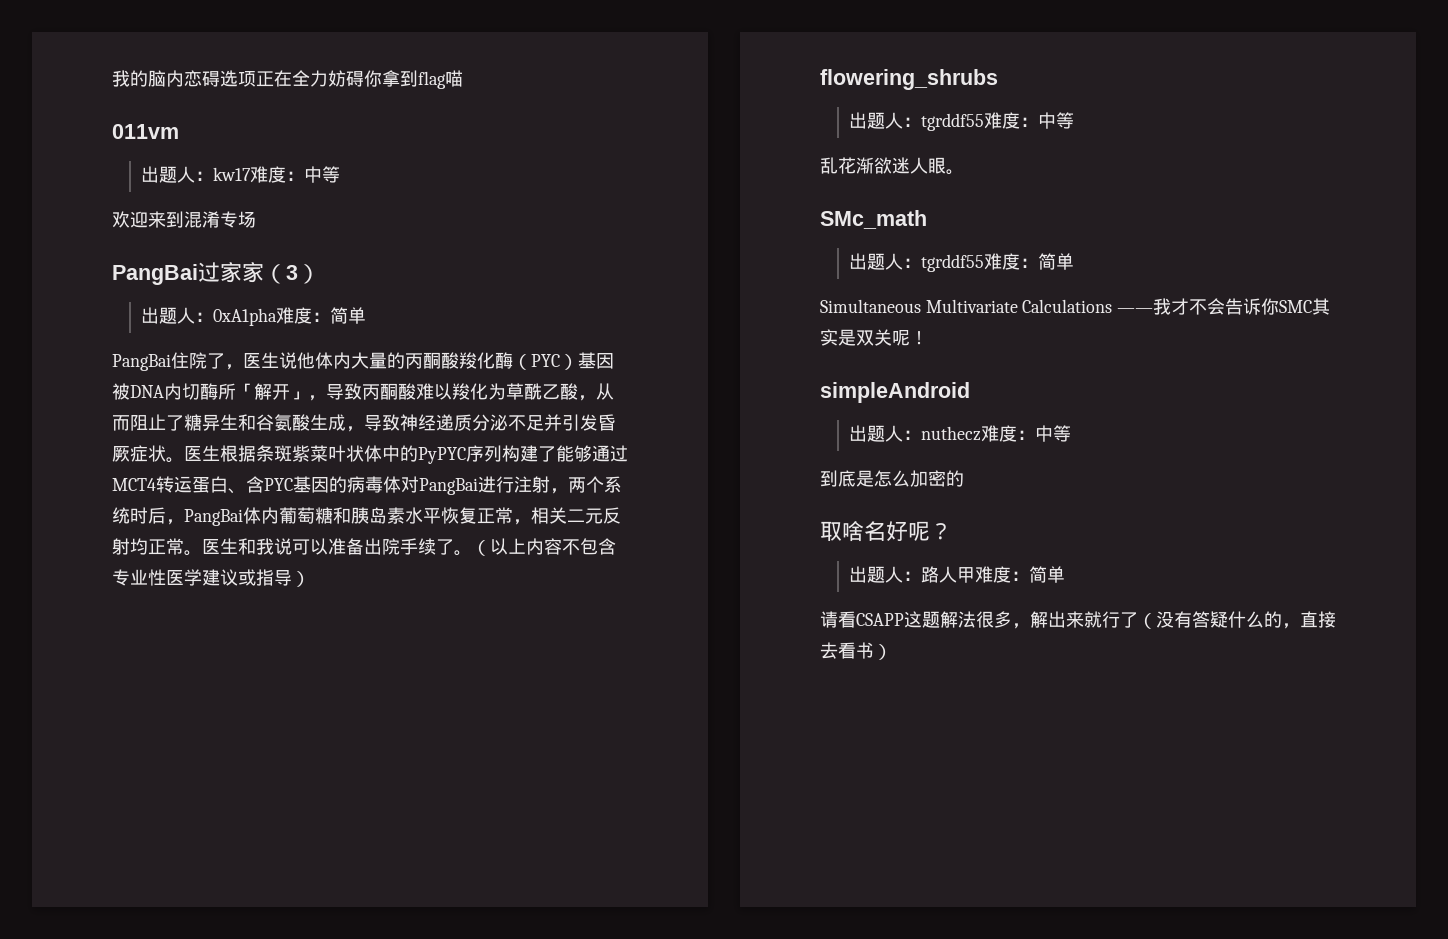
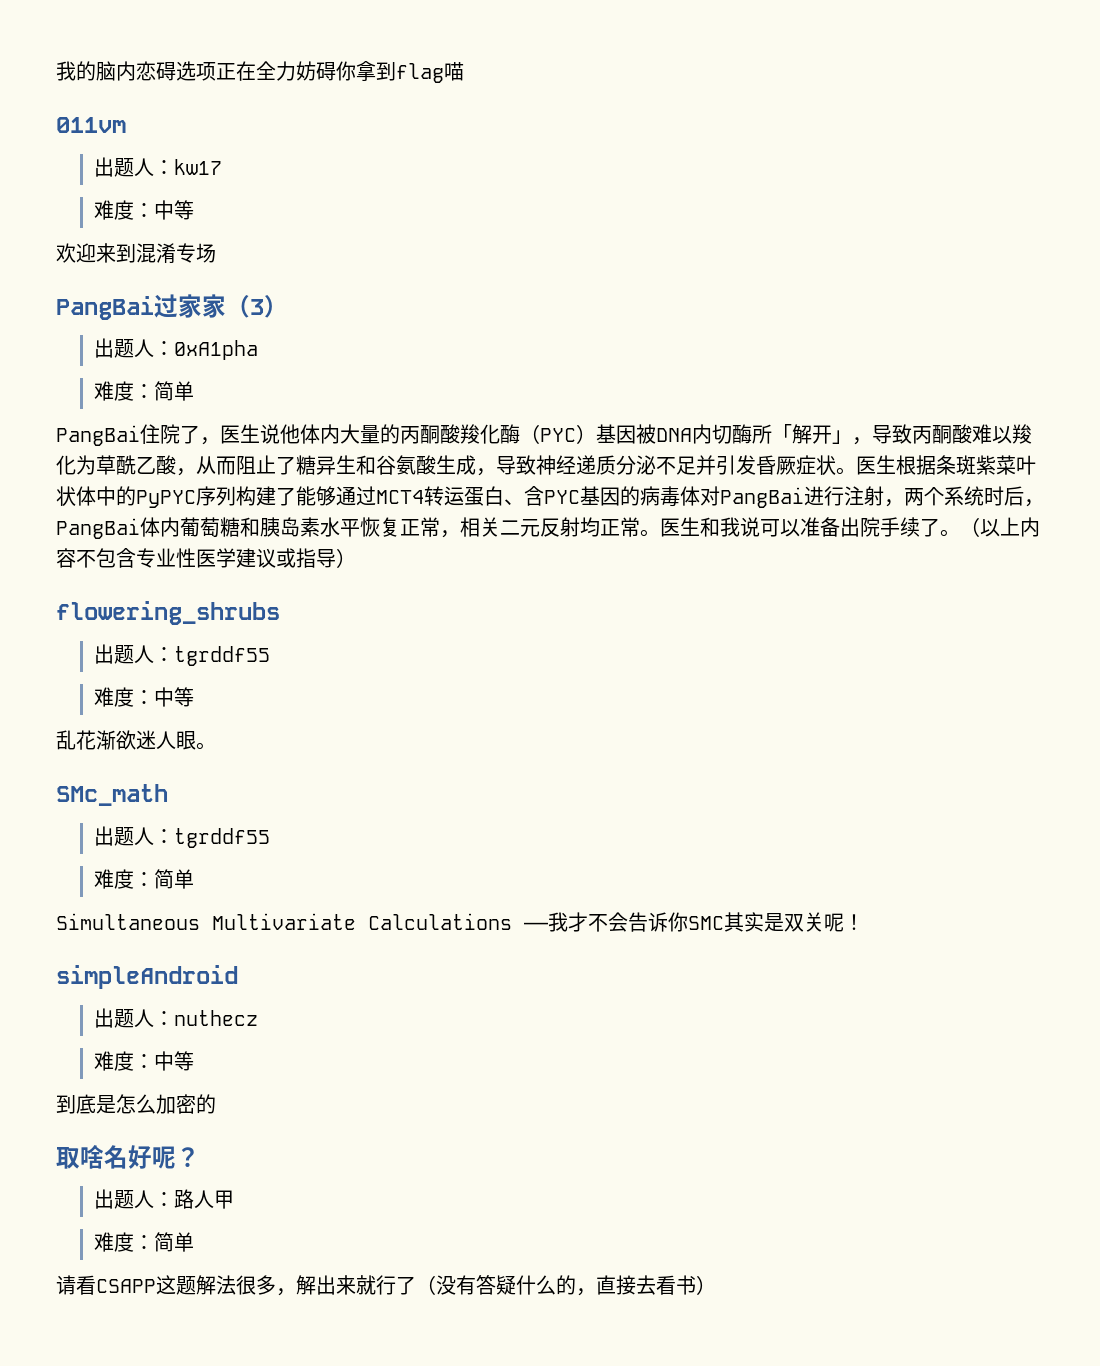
- 出题人：kw17难度：中等
+ 出题人：kw17
+ 难度：中等
- 出题人：0xA1pha难度：简单
+ 出题人：0xA1pha
+ 难度：简单
  flowering_shrubs
- 出题人：tgrddf55难度：中等
+ 出题人：tgrddf55
+ 难度：中等
  SMc_math
- 出题人：tgrddf55难度：简单
+ 出题人：tgrddf55
+ 难度：简单
- 出题人：nuthecz难度：中等
+ 出题人：nuthecz
+ 难度：中等
- 出题人：路人甲难度：简单
+ 出题人：路人甲
+ 难度：简单

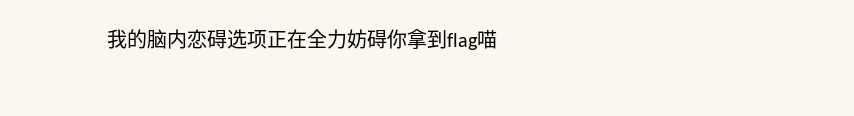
- 011vm
- 出题人：kw17
- 难度：中等
- 欢迎来到混淆专场
- PangBai过家家（3）
- 出题人：0xA1pha
- 难度：简单
- PangBai住院了，医生说他体内大量的丙酮酸羧化酶（PYC）基因被DNA内切酶所「解开」，导致丙酮酸难以羧化为草酰乙酸，从而阻止了糖异生和谷氨酸生成，导致神经递质分泌不足并引发昏厥症状。医生根据条斑紫菜叶状体中的PyPYC序列构建了能够通过MCT4转运蛋白、含PYC基因的病毒体对PangBai进行注射，两个系统时后，PangBai体内葡萄糖和胰岛素水平恢复正常，相关二元反射均正常。医生和我说可以准备出院手续了。（以上内容不包含专业性医学建议或指导）
- flowering_shrubs
- 出题人：tgrddf55
- 难度：中等
- 乱花渐欲迷人眼。
- SMc_math
- 出题人：tgrddf55
- 难度：简单
- Simultaneous Multivariate Calculations ——我才不会告诉你SMC其实是双关呢！
- simpleAndroid
- 出题人：nuthecz
- 难度：中等
- 到底是怎么加密的
- 取啥名好呢？
- 出题人：路人甲
- 难度：简单
- 请看CSAPP这题解法很多，解出来就行了（没有答疑什么的，直接去看书）

